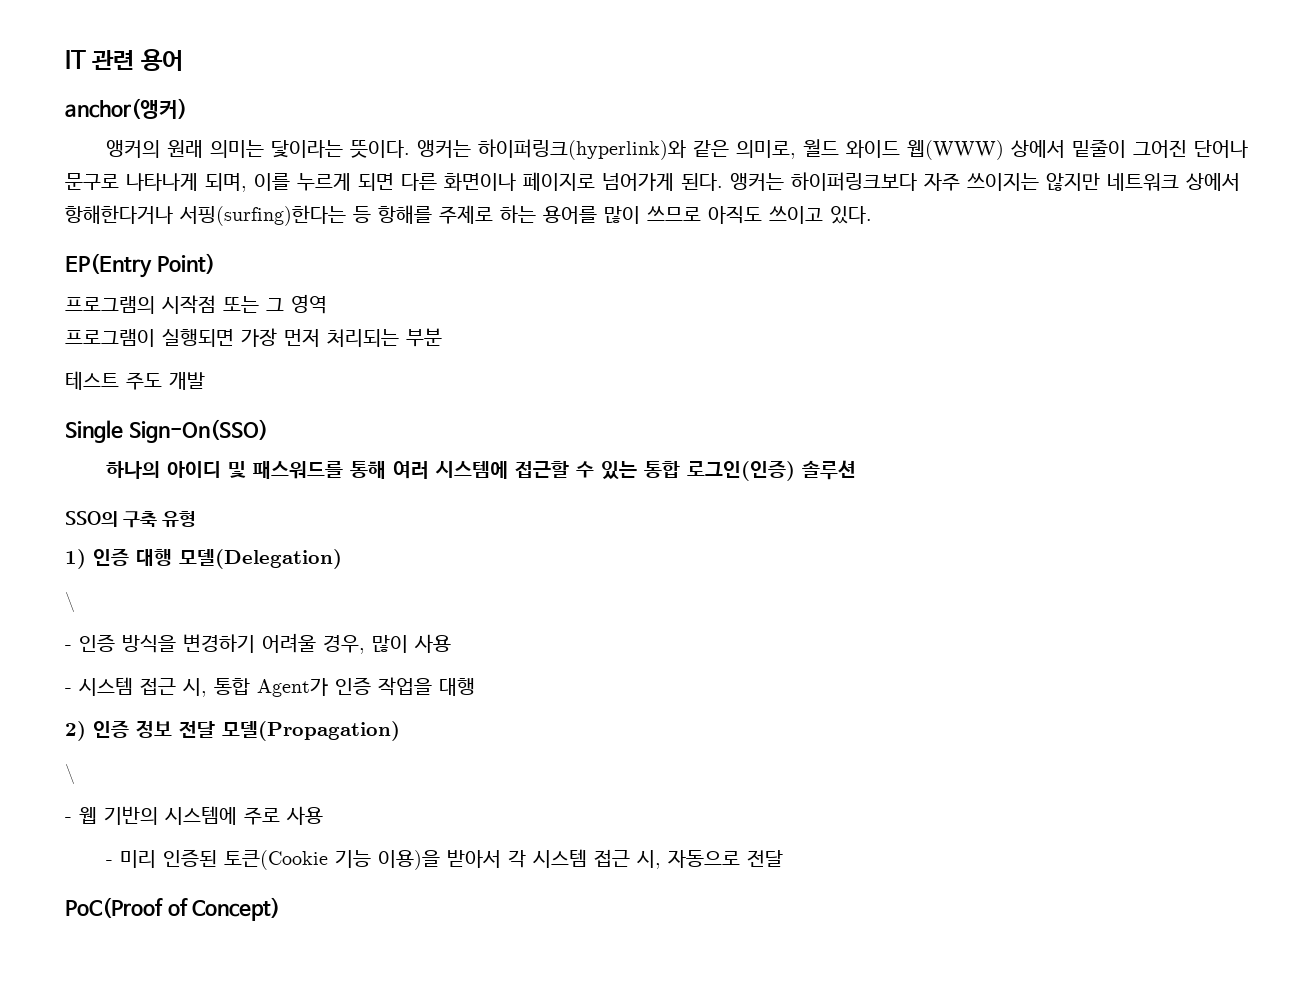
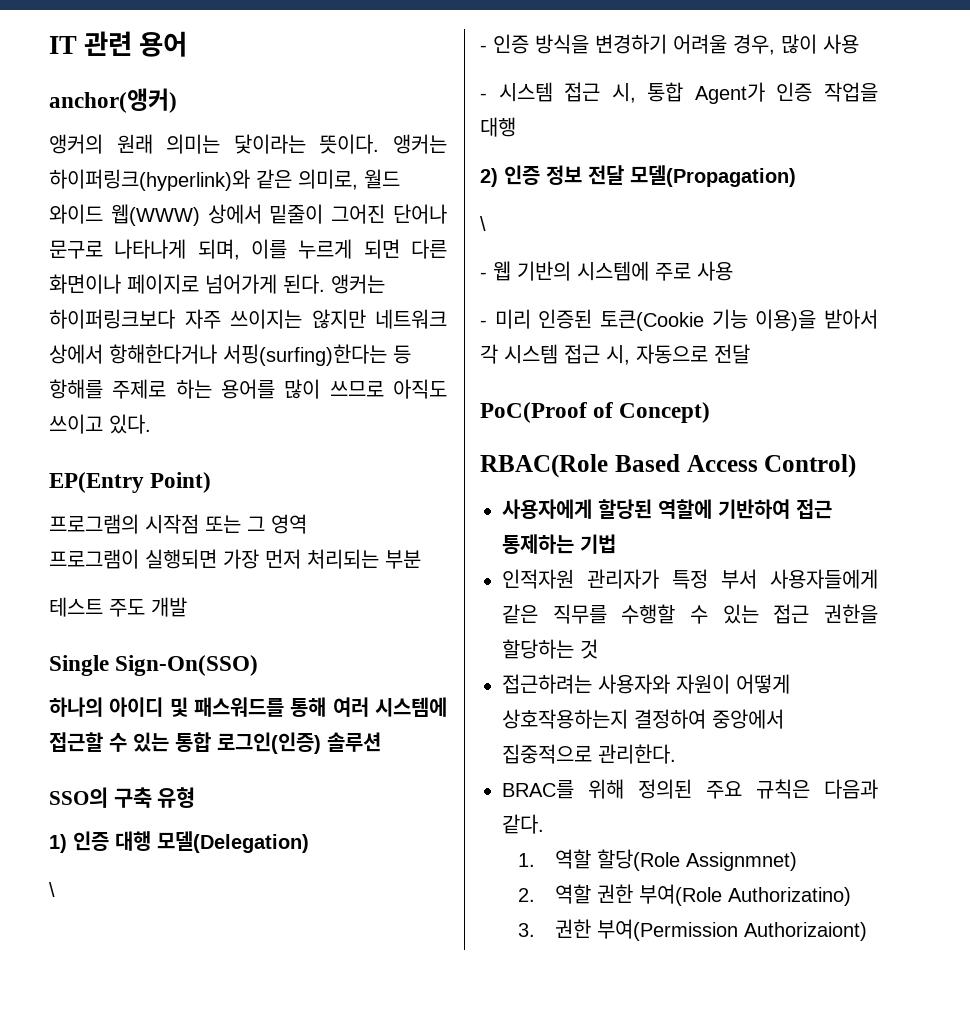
+ RBAC(Role Based Access Control)
+ 사용자에게 할당된 역할에 기반하여 접근 통제하는 기법
+ 인적자원 관리자가 특정 부서 사용자들에게 같은 직무를 수행할 수 있는 접근 권한을 할당하는 것
+ 접근하려는 사용자와 자원이 어떻게 상호작용하는지 결정하여 중앙에서 집중적으로 관리한다.
+ BRAC를 위해 정의된 주요 규칙은 다음과 같다.
+ 1. 역할 할당(Role Assignmnet)
+ 2. 역할 권한 부여(Role Authorizatino)
+ 3. 권한 부여(Permission Authorizaiont)

